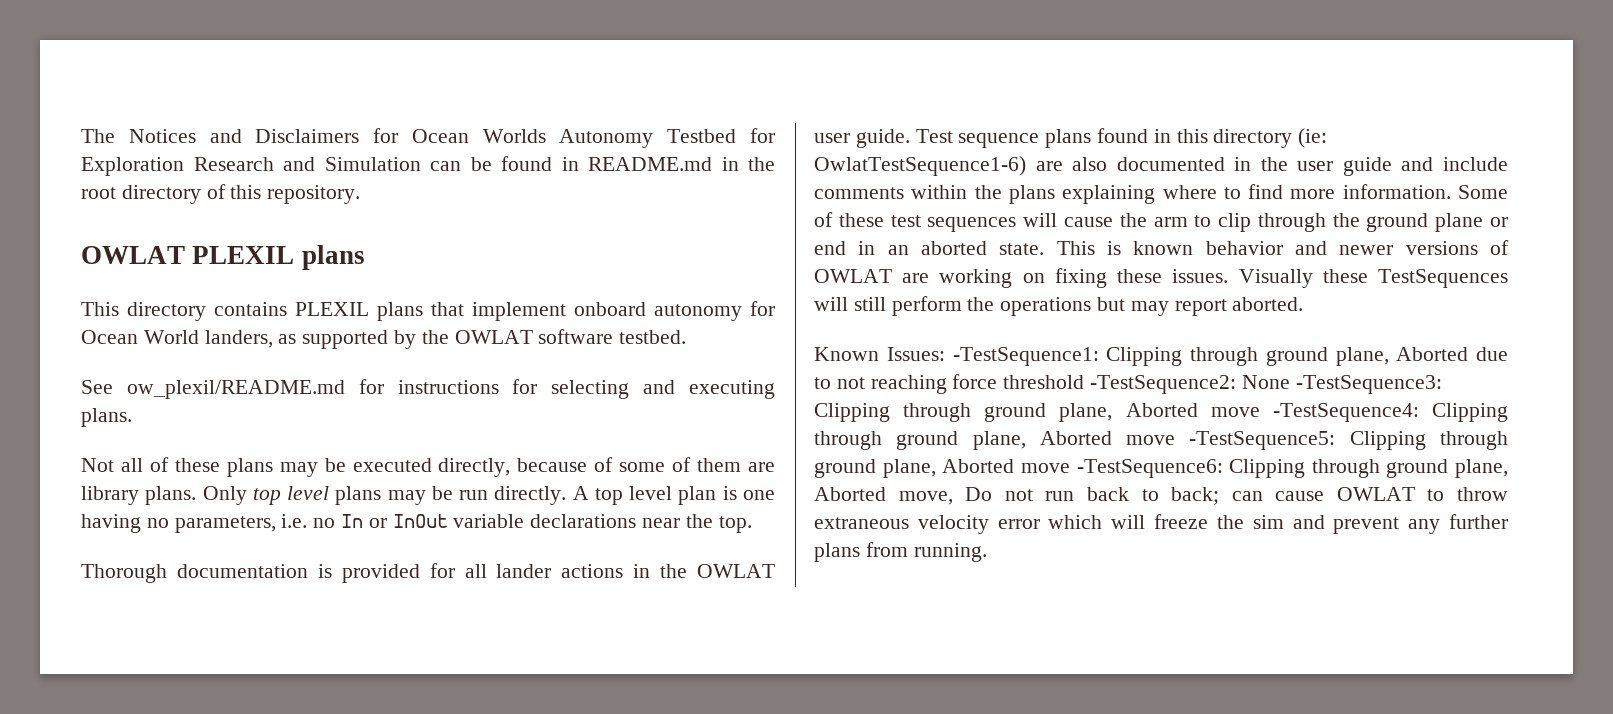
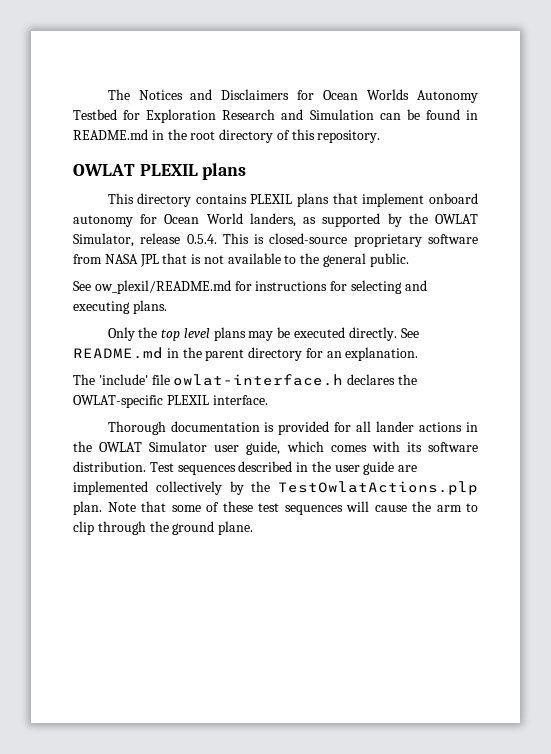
- This directory contains PLEXIL plans that implement onboard autonomy for Ocean World landers, as supported by the OWLAT software testbed.
+ This directory contains PLEXIL plans that implement onboard autonomy for Ocean World landers, as supported by the OWLAT Simulator, release 0.5.4. This is closed-source proprietary software from NASA JPL that is not available to the general public.
- Not all of these plans may be executed directly, because of some of them are library plans. Only top level plans may be run directly. A top level plan is one having no parameters, i.e. no In or InOut variable declarations near the top.
+ Only the top level plans may be executed directly. See README.md in the parent directory for an explanation.
+ The 'include' file owlat-interface.h declares the OWLAT-specific PLEXIL interface.
- Thorough documentation is provided for all lander actions in the OWLAT user guide. Test sequence plans found in this directory (ie: OwlatTestSequence1-6) are also documented in the user guide and include comments within the plans explaining where to find more information. Some of these test sequences will cause the arm to clip through the ground plane or end in an aborted state. This is known behavior and newer versions of OWLAT are working on fixing these issues. Visually these TestSequences will still perform the operations but may report aborted.
- Known Issues: -TestSequence1: Clipping through ground plane, Aborted due to not reaching force threshold -TestSequence2: None -TestSequence3: Clipping through ground plane, Aborted move -TestSequence4: Clipping through ground plane, Aborted move -TestSequence5: Clipping through ground plane, Aborted move -TestSequence6: Clipping through ground plane, Aborted move, Do not run back to back; can cause OWLAT to throw extraneous velocity error which will freeze the sim and prevent any further plans from running.
+ Thorough documentation is provided for all lander actions in the OWLAT Simulator user guide, which comes with its software distribution. Test sequences described in the user guide are implemented collectively by the TestOwlatActions.plp plan. Note that some of these test sequences will cause the arm to clip through the ground plane.

